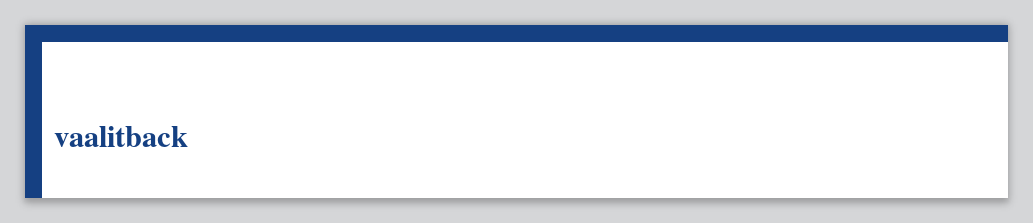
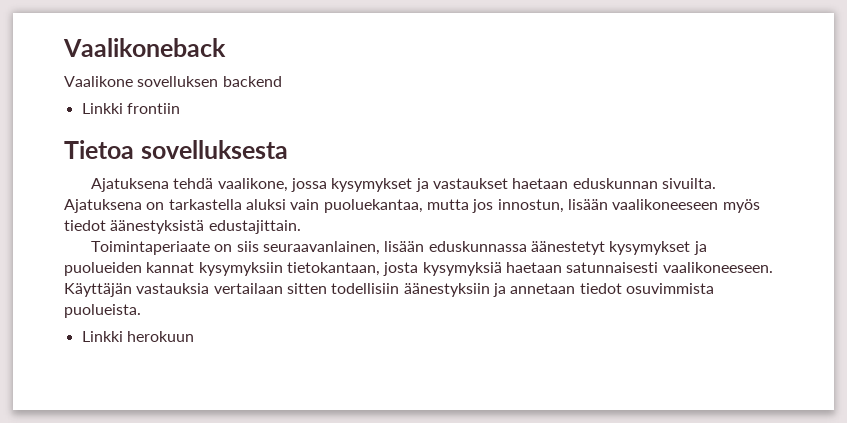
- vaalitback
+ Vaalikoneback
+ Vaalikone sovelluksen backend
+ Linkki frontiin
+ Tietoa sovelluksesta
+ Ajatuksena tehdä vaalikone, jossa kysymykset ja vastaukset haetaan eduskunnan sivuilta. Ajatuksena on tarkastella aluksi vain puoluekantaa, mutta jos innostun, lisään vaalikoneeseen myös tiedot äänestyksistä edustajittain.
+ Toimintaperiaate on siis seuraavanlainen, lisään eduskunnassa äänestetyt kysymykset ja puolueiden kannat kysymyksiin tietokantaan, josta kysymyksiä haetaan satunnaisesti vaalikoneeseen. Käyttäjän vastauksia vertailaan sitten todellisiin äänestyksiin ja annetaan tiedot osuvimmista puolueista.
+ Linkki herokuun

